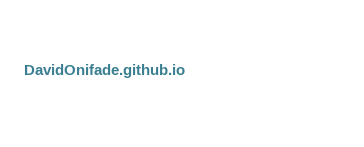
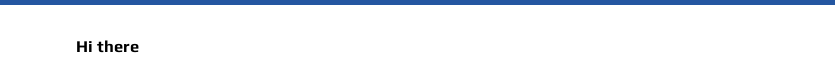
- DavidOnifade.github.io
+ Hi there

